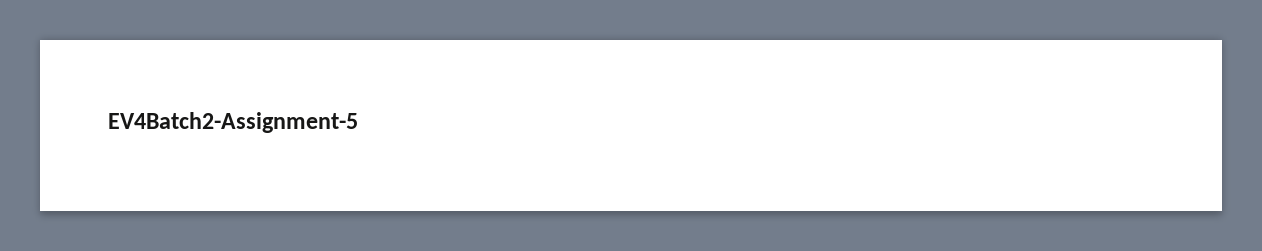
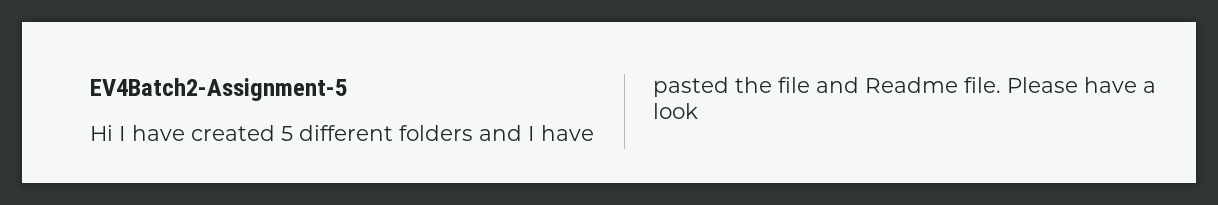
+ Hi I have created 5 different folders and I have pasted the file and Readme file. Please have a look

